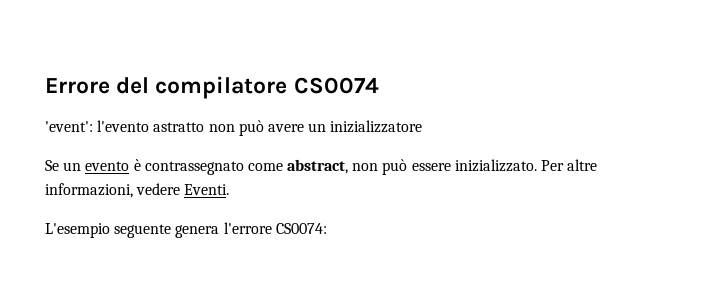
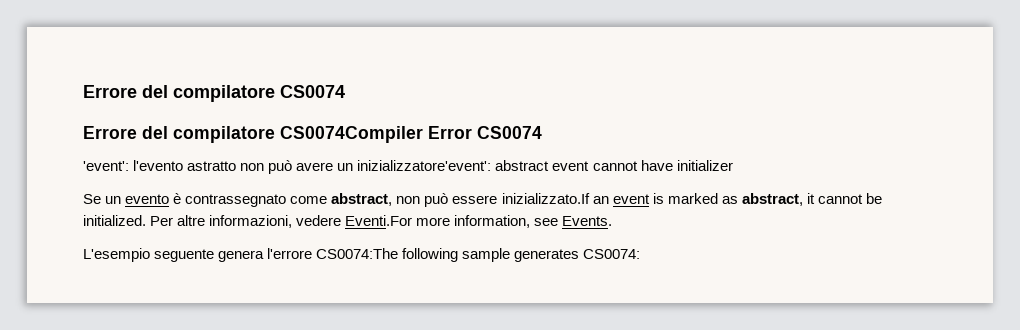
+ Errore del compilatore CS0074Compiler Error CS0074
- 'event': l'evento astratto non può avere un inizializzatore
+ 'event': l'evento astratto non può avere un inizializzatore'event': abstract event cannot have initializer
- Se un evento è contrassegnato come abstract, non può essere inizializzato. Per altre informazioni, vedere Eventi.
+ Se un evento è contrassegnato come abstract, non può essere inizializzato.If an event is marked as abstract, it cannot be initialized. Per altre informazioni, vedere Eventi.For more information, see Events.
- L'esempio seguente genera l'errore CS0074:
+ L'esempio seguente genera l'errore CS0074:The following sample generates CS0074:

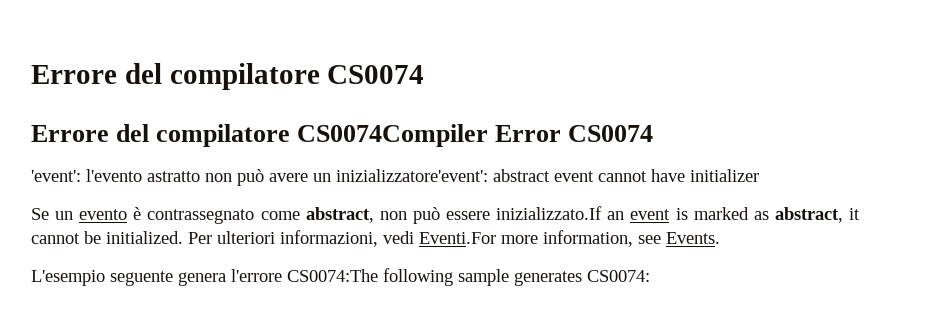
- Per altre informazioni, vedere Eventi.For more information, see Events.
+ Per ulteriori informazioni, vedi Eventi.For more information, see Events.

